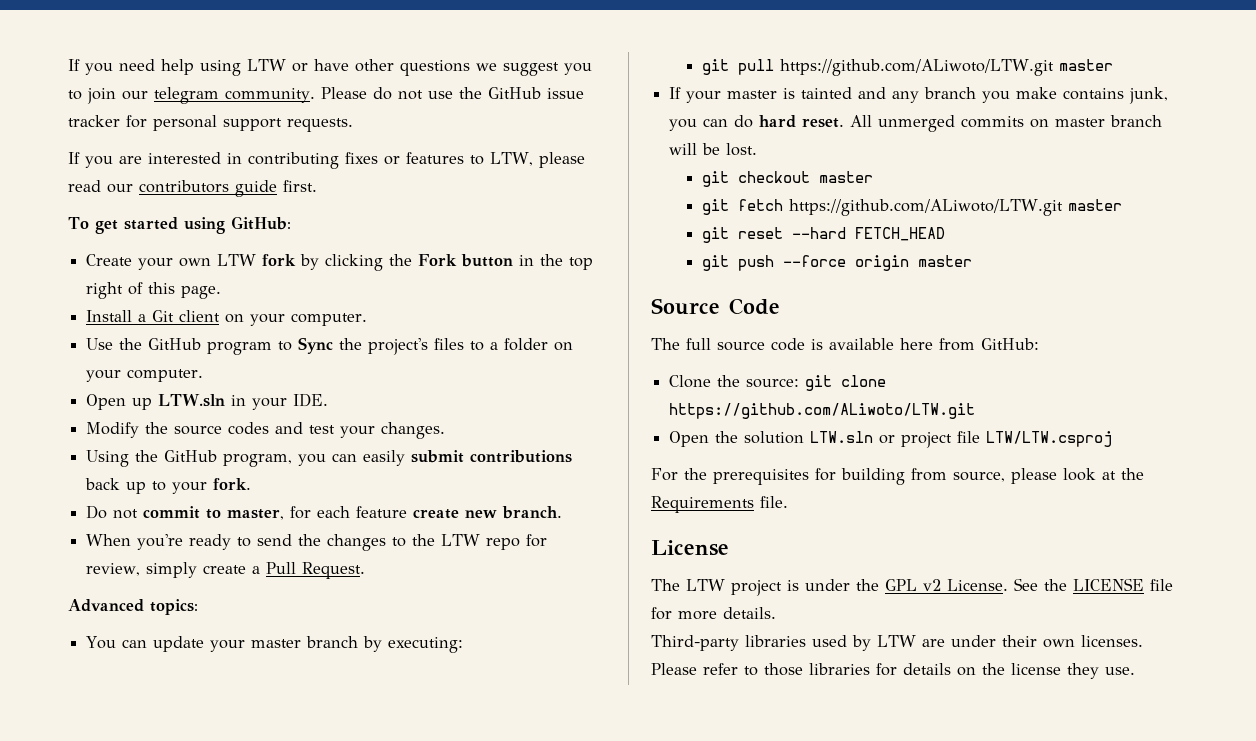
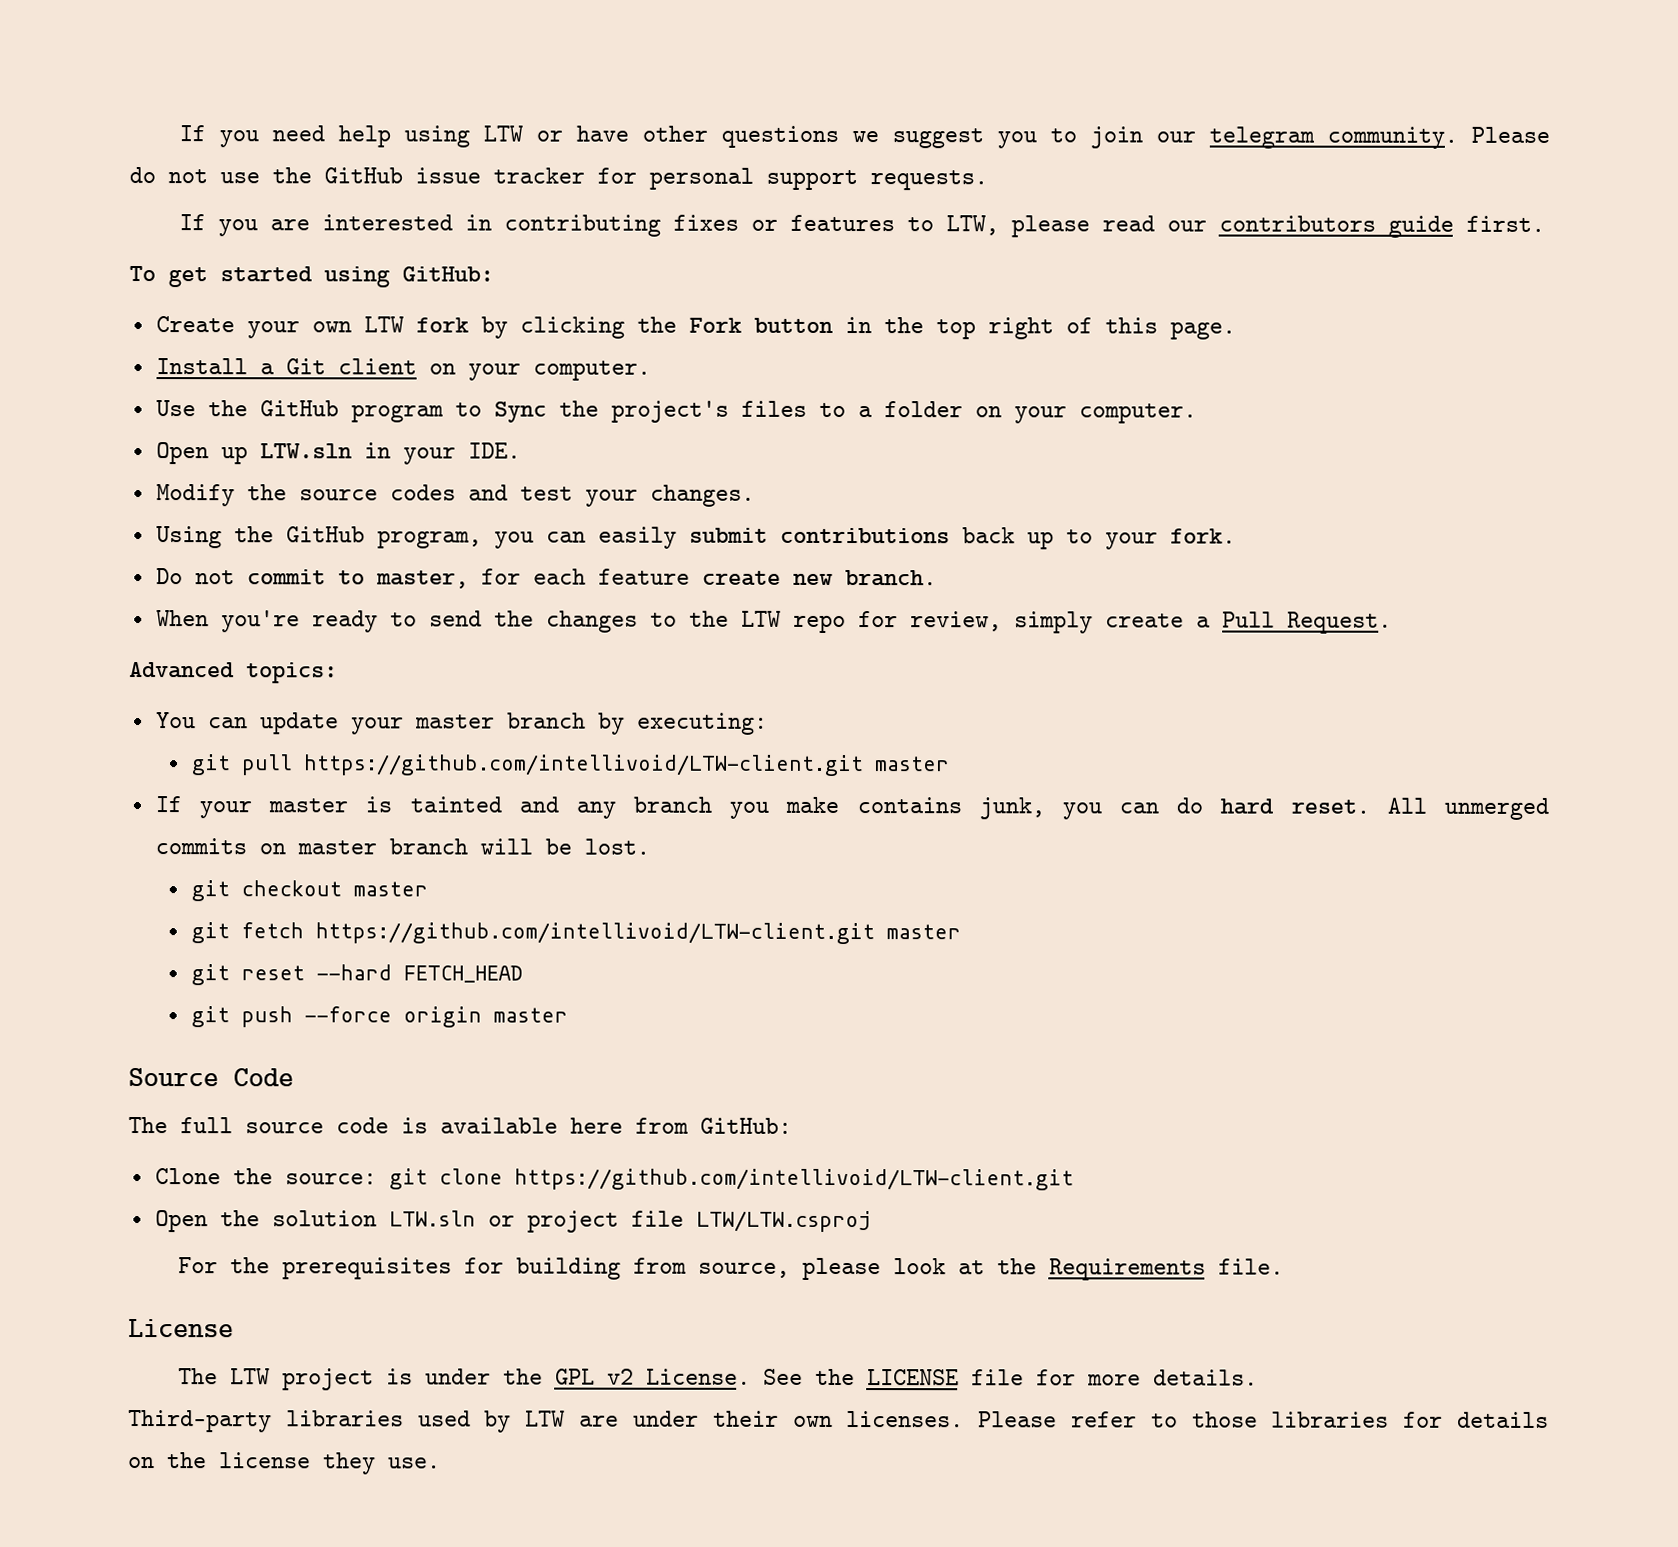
- git pull https://github.com/ALiwoto/LTW.git master
+ git pull https://github.com/intellivoid/LTW-client.git master
- git fetch https://github.com/ALiwoto/LTW.git master
+ git fetch https://github.com/intellivoid/LTW-client.git master
- Clone the source: git clone https://github.com/ALiwoto/LTW.git
+ Clone the source: git clone https://github.com/intellivoid/LTW-client.git

